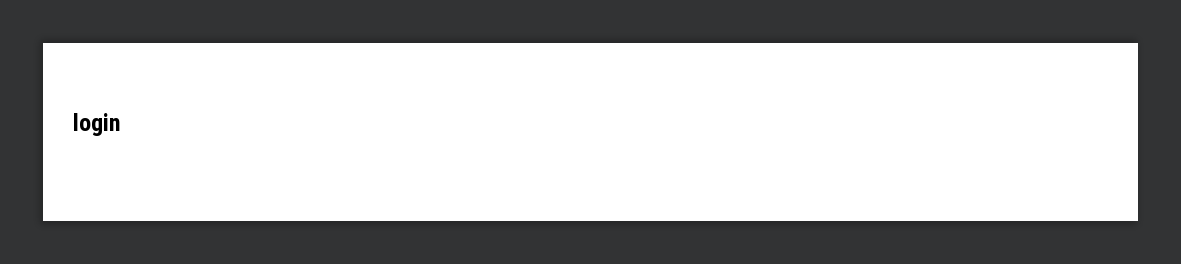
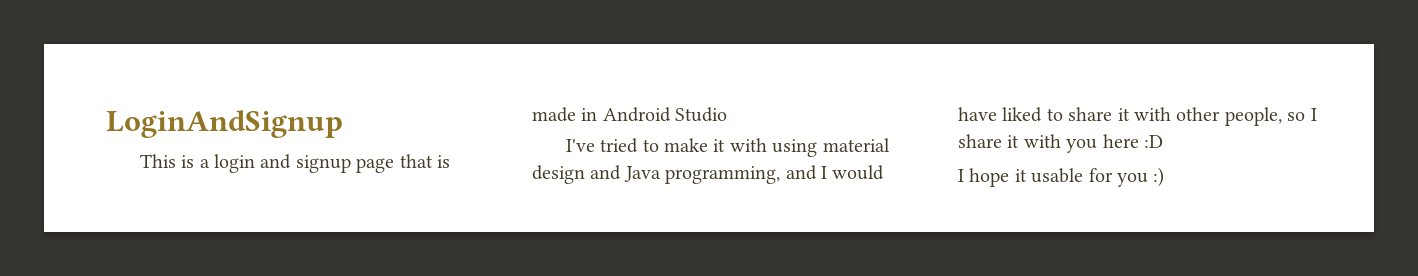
- login
+ LoginAndSignup
+ This is a login and signup page that is made in Android Studio
+ I've tried to make it with using material design and Java programming, and I would have liked to share it with other people, so I share it with you here :D
+ I hope it usable for you :)

